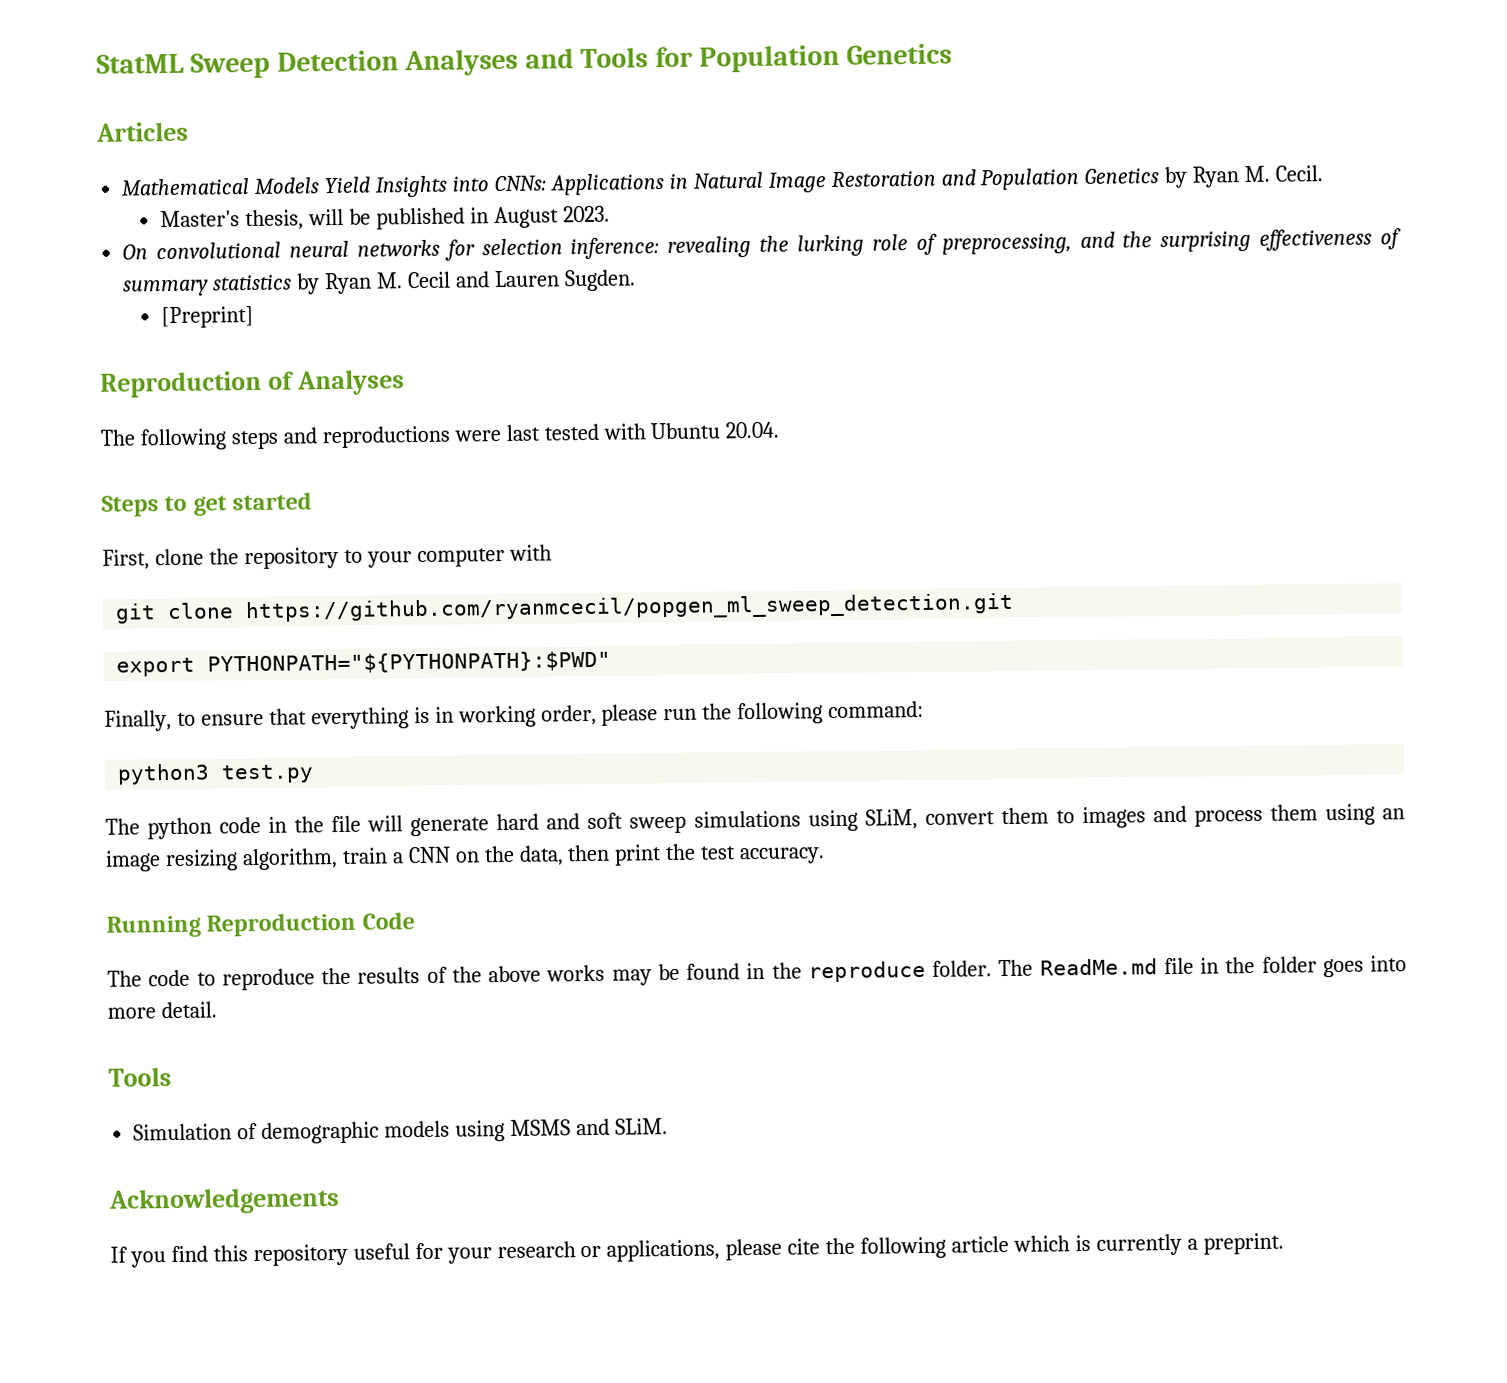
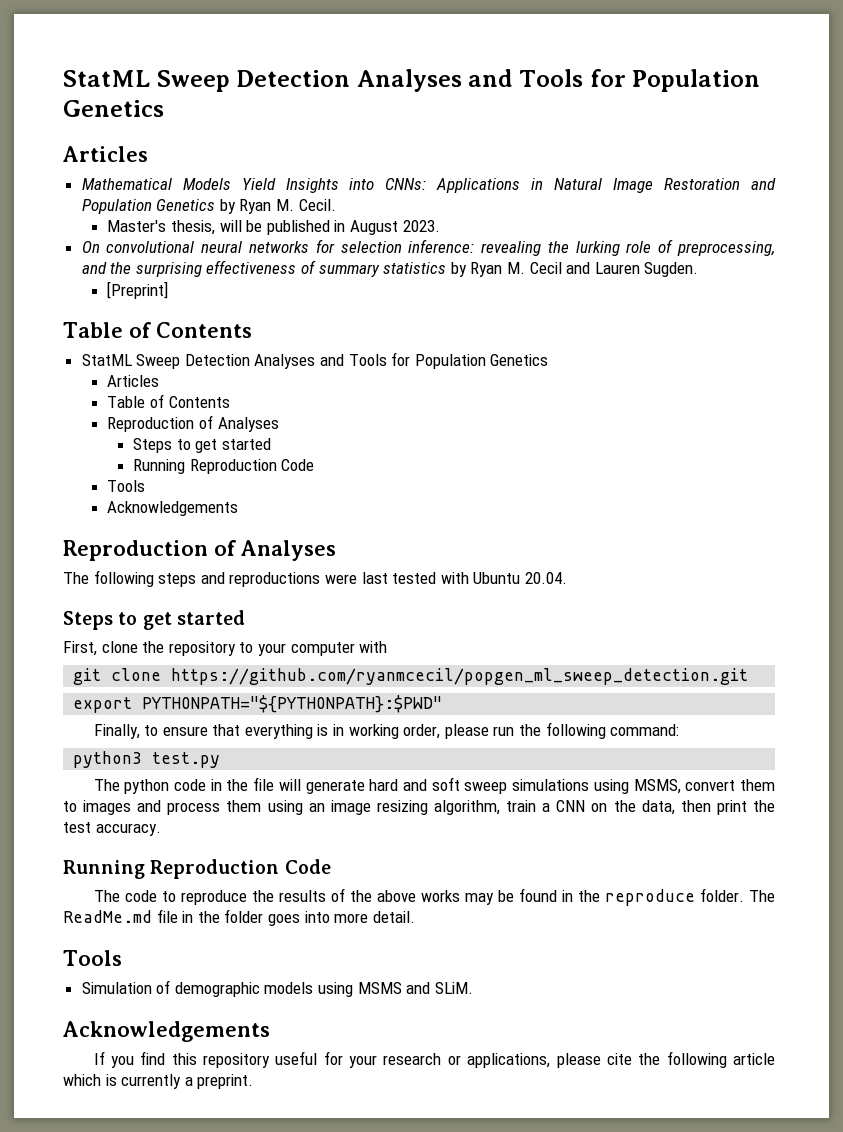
  [Preprint]
+ Table of Contents
+ StatML Sweep Detection Analyses and Tools for Population Genetics
+ Articles
+ Table of Contents
+ Reproduction of Analyses
+ Steps to get started
+ Running Reproduction Code
+ Tools
+ Acknowledgements
- The python code in the file will generate hard and soft sweep simulations using SLiM, convert them to images and process them using an image resizing algorithm, train a CNN on the data, then print the test accuracy.
+ The python code in the file will generate hard and soft sweep simulations using MSMS, convert them to images and process them using an image resizing algorithm, train a CNN on the data, then print the test accuracy.

